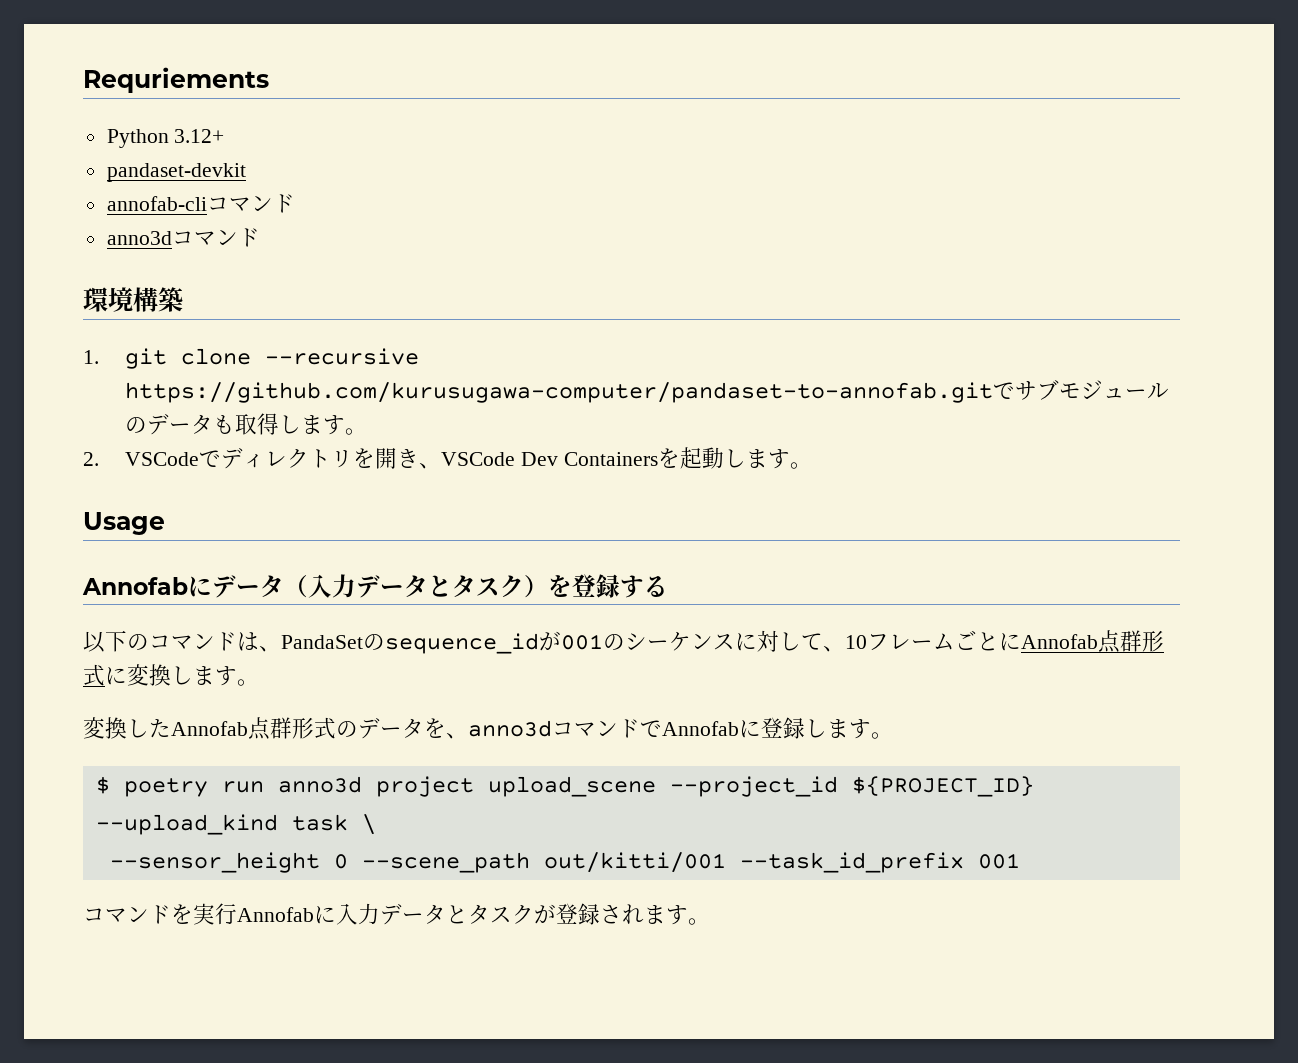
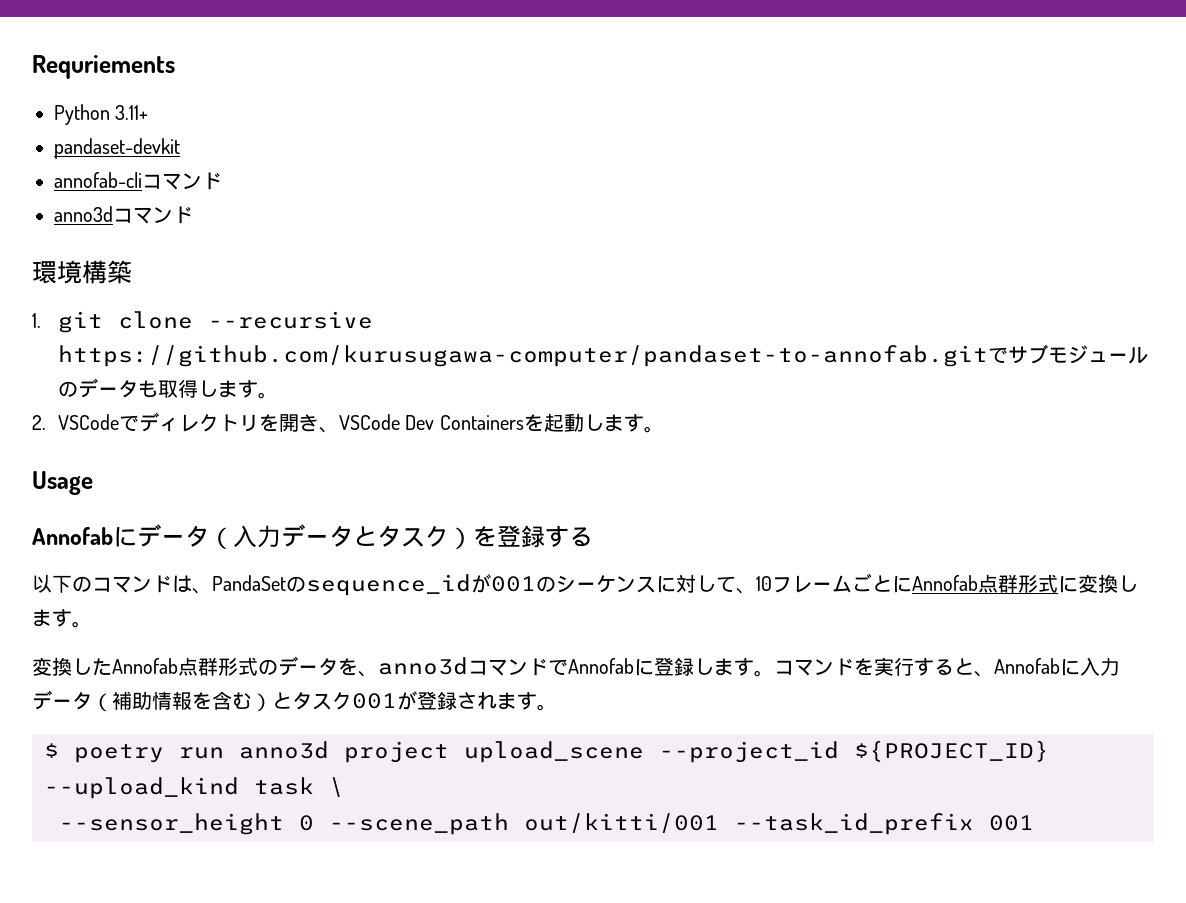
- Python 3.12+
+ Python 3.11+
+ コマンドを実行すると、Annofabに入力データ（補助情報を含む）とタスク001が登録されます。
- コマンドを実行Annofabに入力データとタスクが登録されます。

